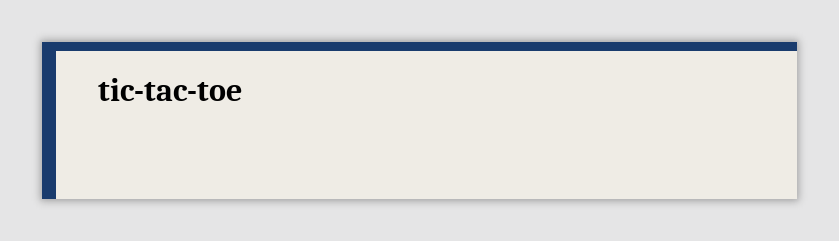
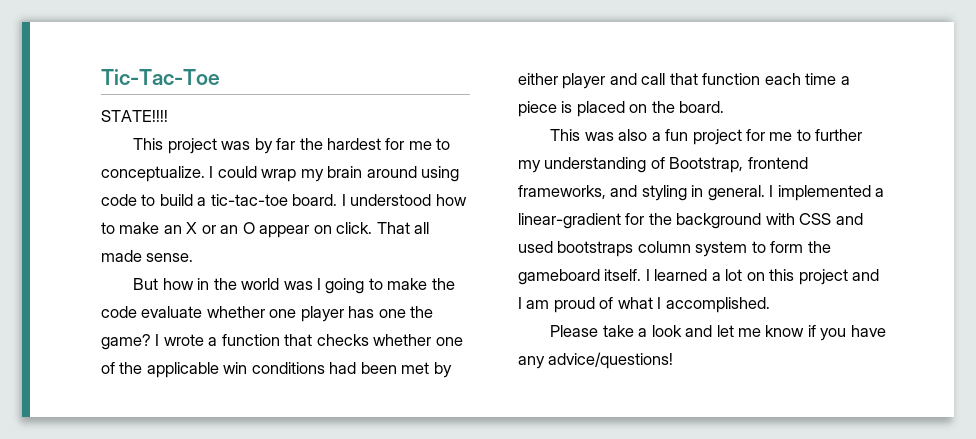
- tic-tac-toe
+ Tic-Tac-Toe
+ STATE!!!!
+ This project was by far the hardest for me to conceptualize. I could wrap my brain around using code to build a tic-tac-toe board. I understood how to make an X or an O appear on click. That all made sense.
+ But how in the world was I going to make the code evaluate whether one player has one the game? I wrote a function that checks whether one of the applicable win conditions had been met by either player and call that function each time a piece is placed on the board.
+ This was also a fun project for me to further my understanding of Bootstrap, frontend frameworks, and styling in general. I implemented a linear-gradient for the background with CSS and used bootstraps column system to form the gameboard itself. I learned a lot on this project and I am proud of what I accomplished.
+ Please take a look and let me know if you have any advice/questions!

